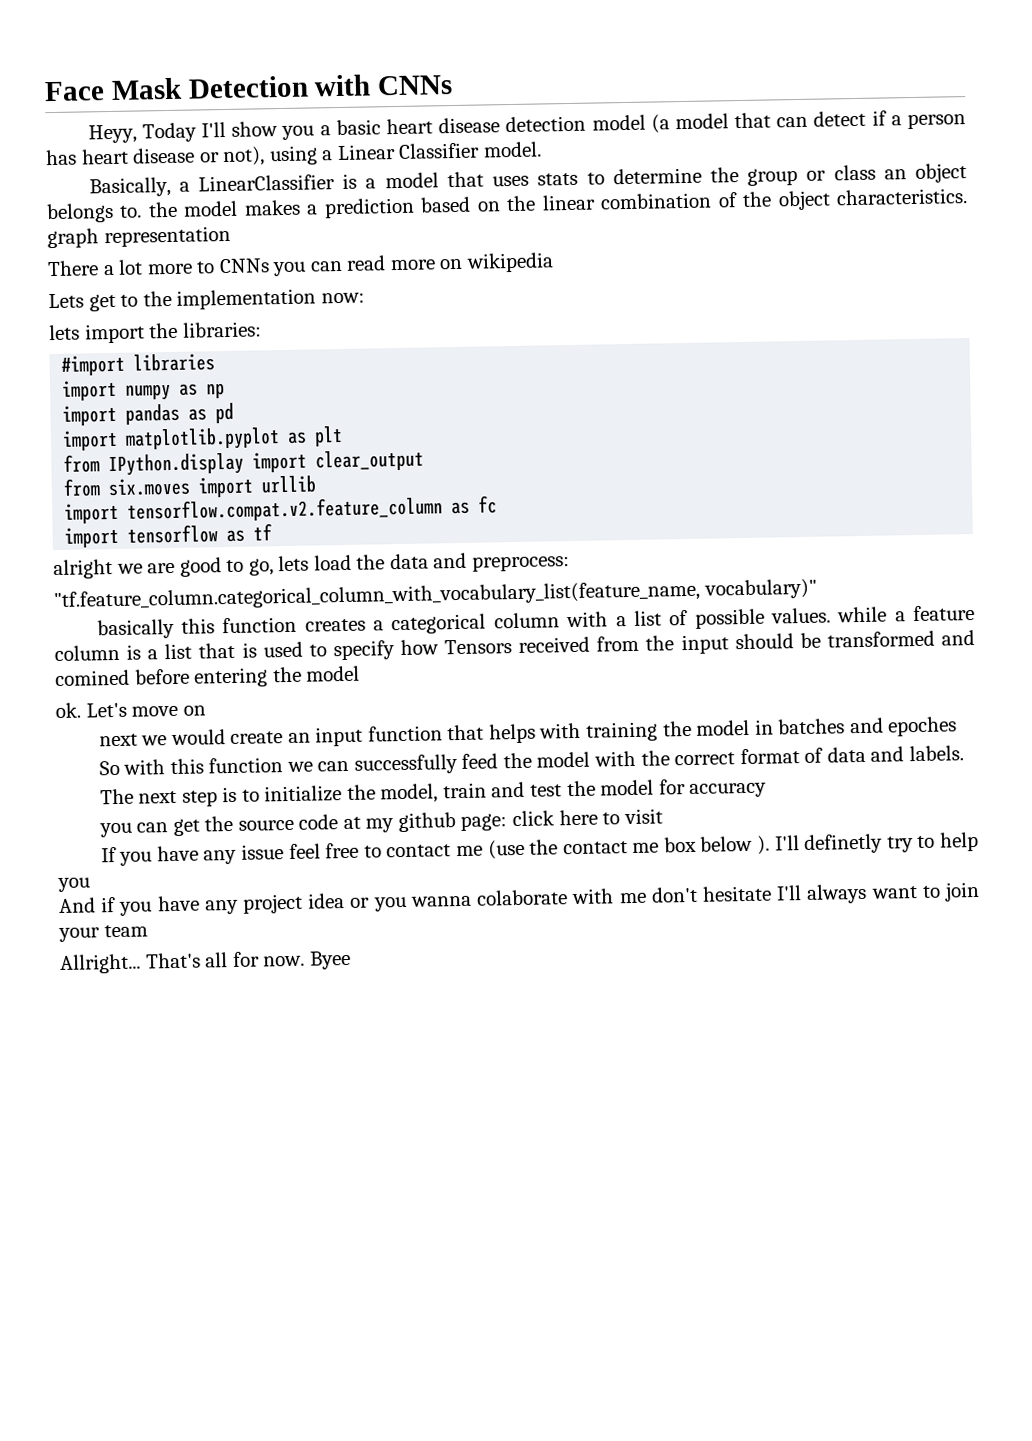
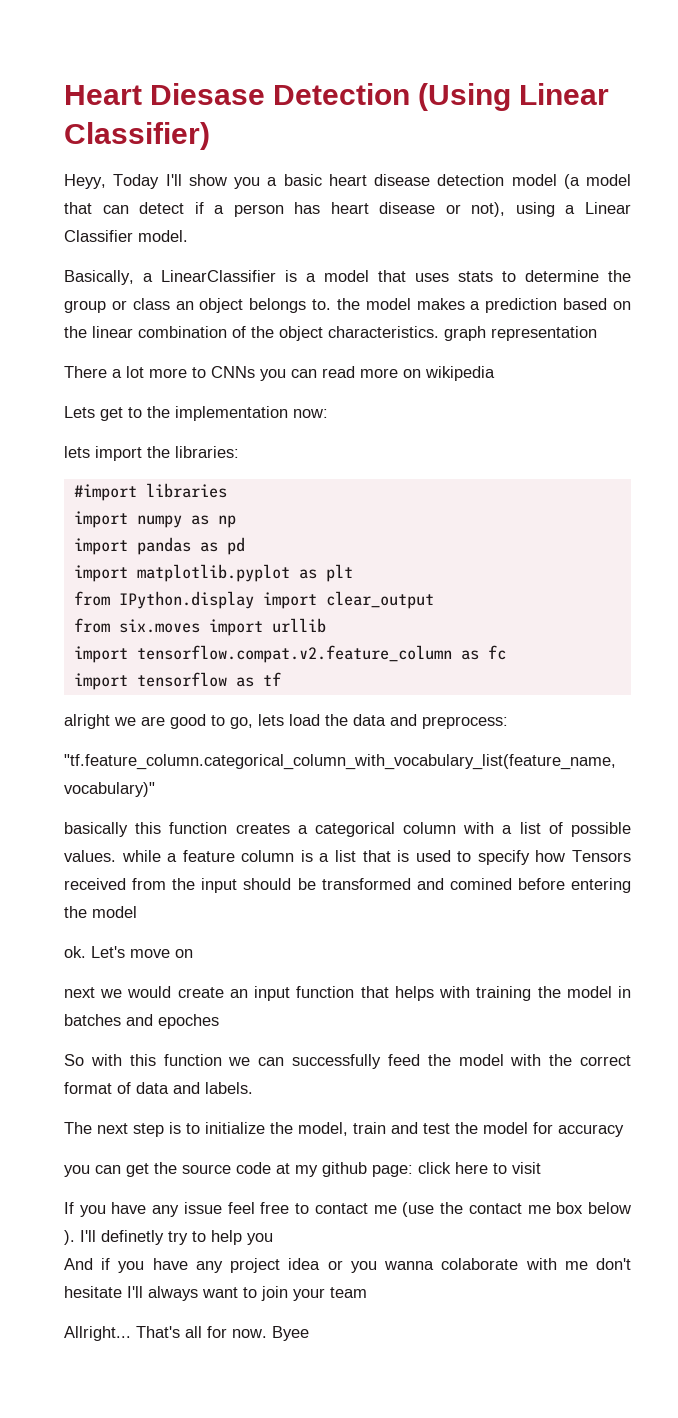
- Face Mask Detection with CNNs
+ Heart Diesase Detection (Using Linear Classifier)

